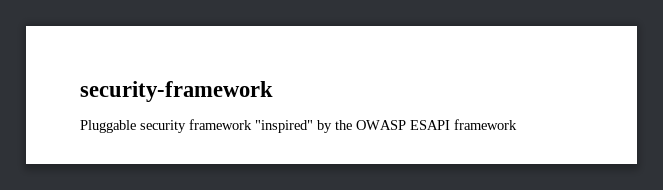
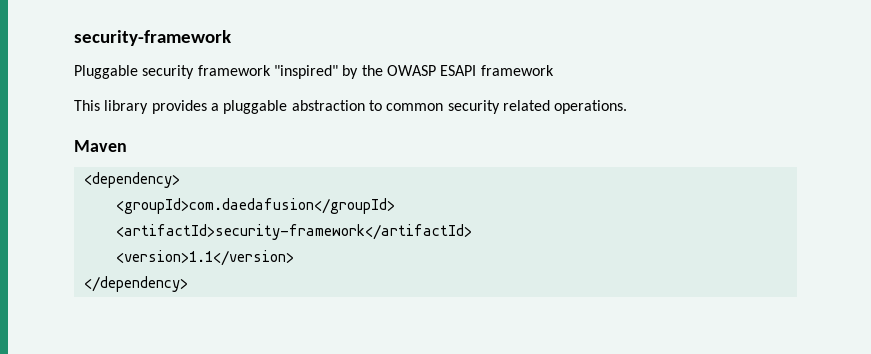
+ This library provides a pluggable abstraction to common security related operations.
+ Maven
+ <dependency>
+ <groupId>com.daedafusion</groupId>
+ <artifactId>security-framework</artifactId>
+ <version>1.1</version>
+ </dependency>

